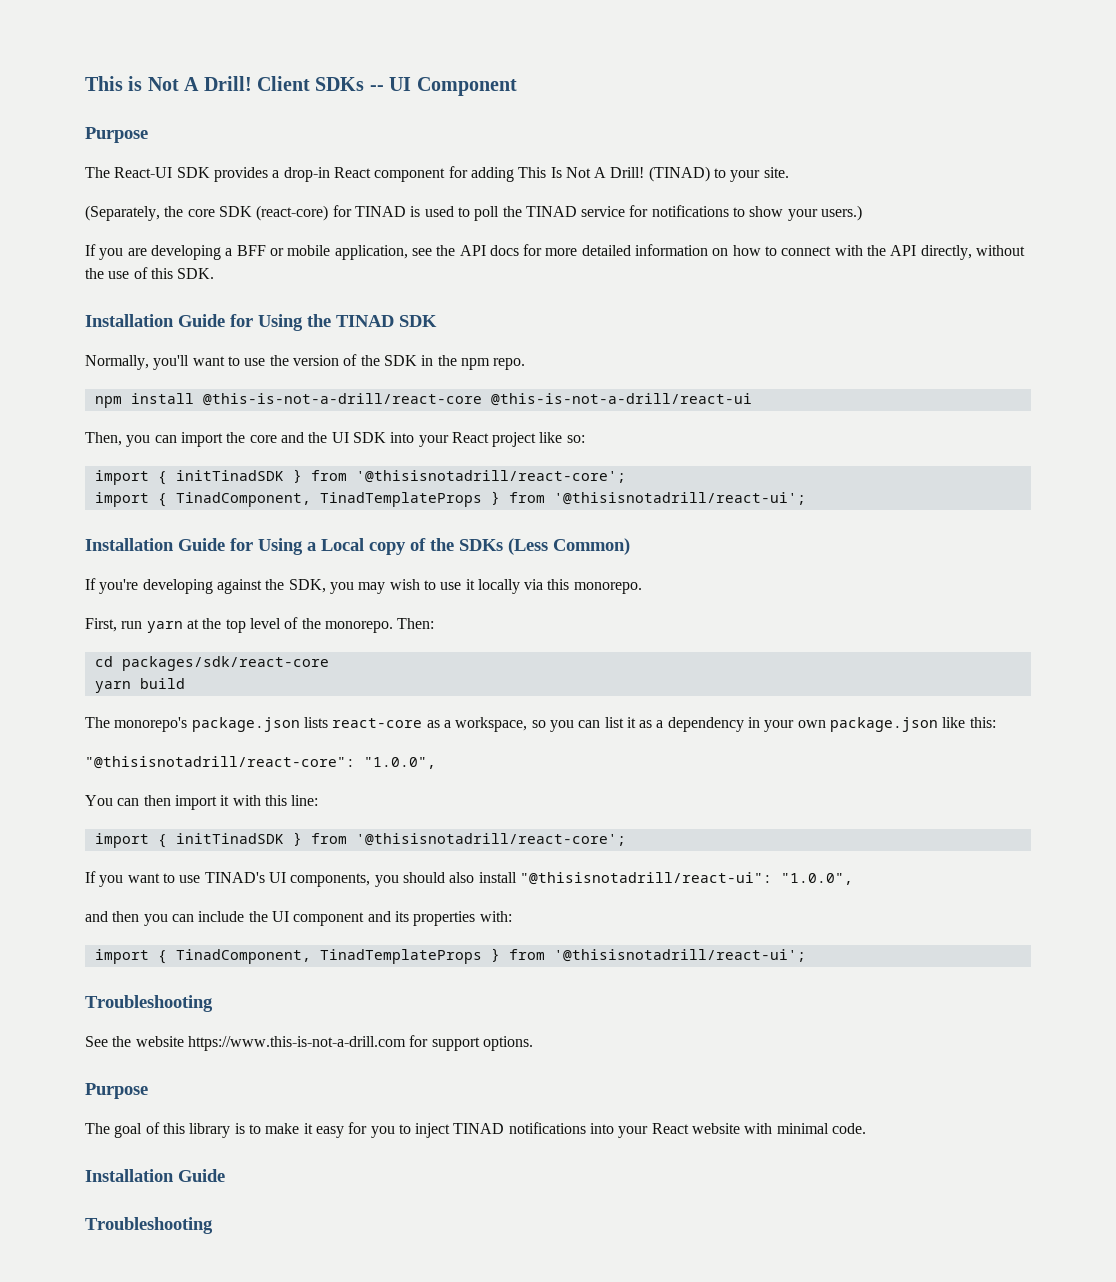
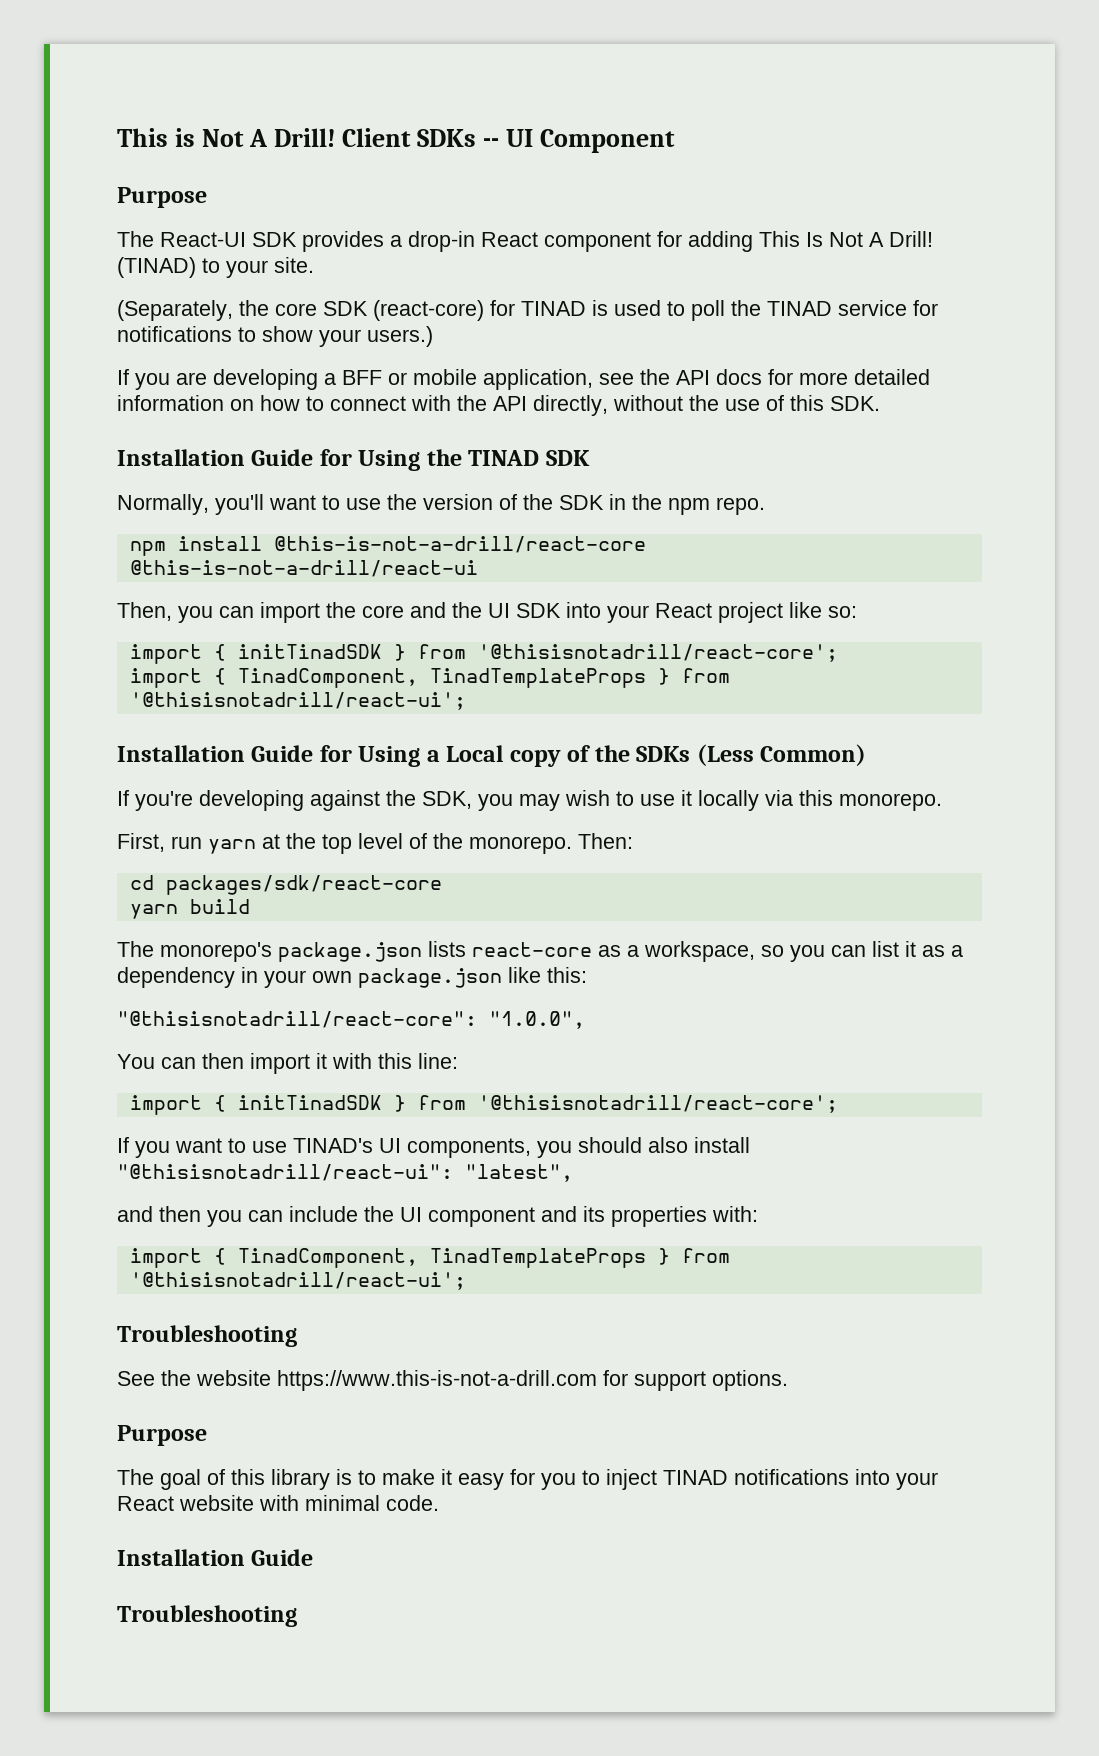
- If you want to use TINAD's UI components, you should also install "@thisisnotadrill/react-ui": "1.0.0",
+ If you want to use TINAD's UI components, you should also install "@thisisnotadrill/react-ui": "latest",

